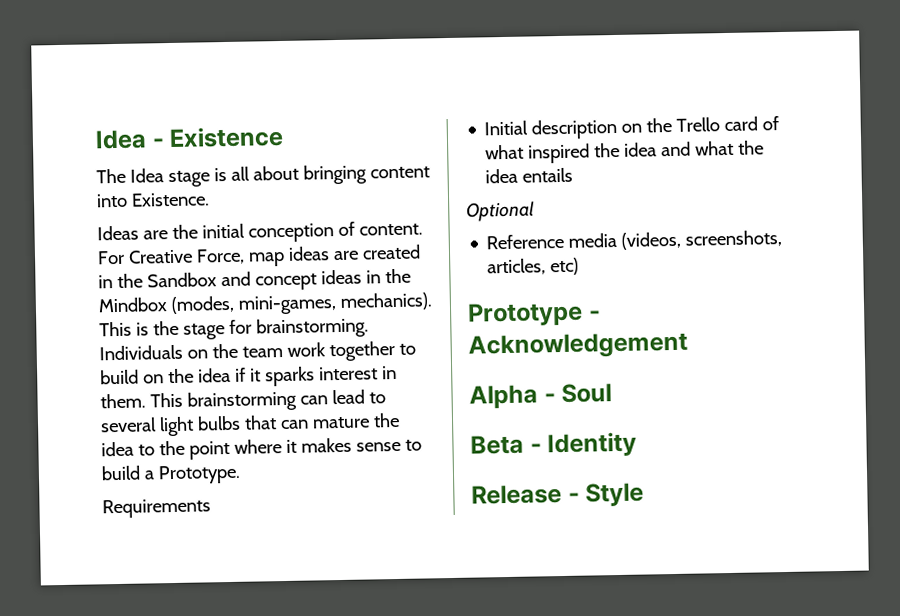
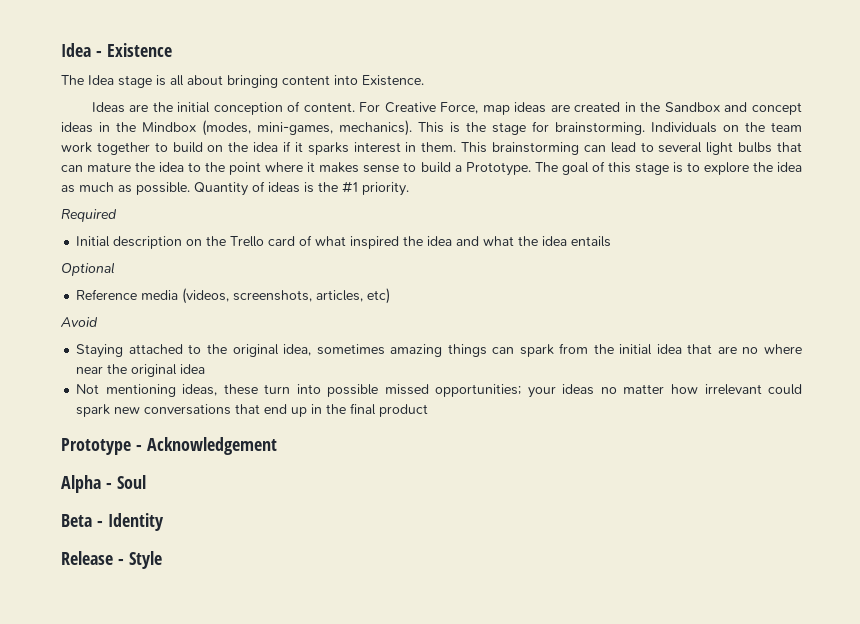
- This brainstorming can lead to several light bulbs that can mature the idea to the point where it makes sense to build a Prototype.
- Requirements
+ This brainstorming can lead to several light bulbs that can mature the idea to the point where it makes sense to build a Prototype. The goal of this stage is to explore the idea as much as possible. Quantity of ideas is the #1 priority.
+ Required
+ Avoid
+ Staying attached to the original idea, sometimes amazing things can spark from the initial idea that are no where near the original idea
+ Not mentioning ideas, these turn into possible missed opportunities; your ideas no matter how irrelevant could spark new conversations that end up in the final product

